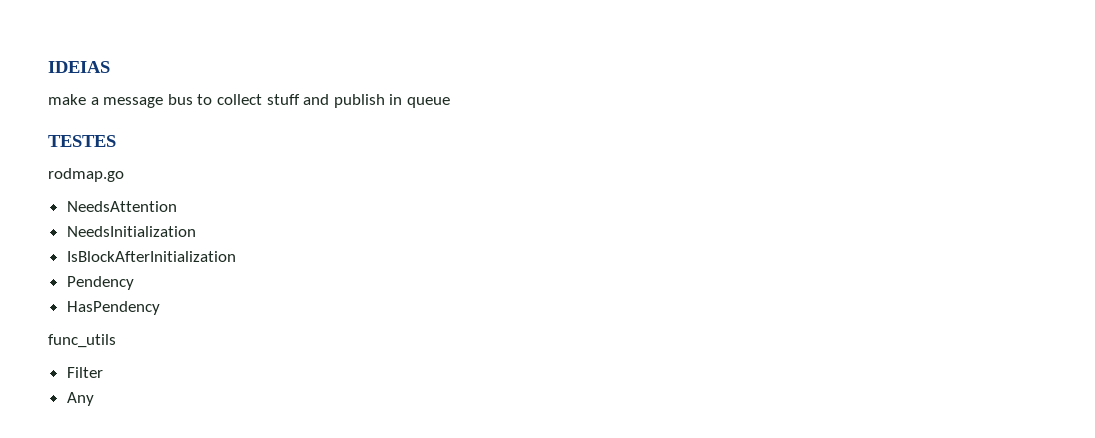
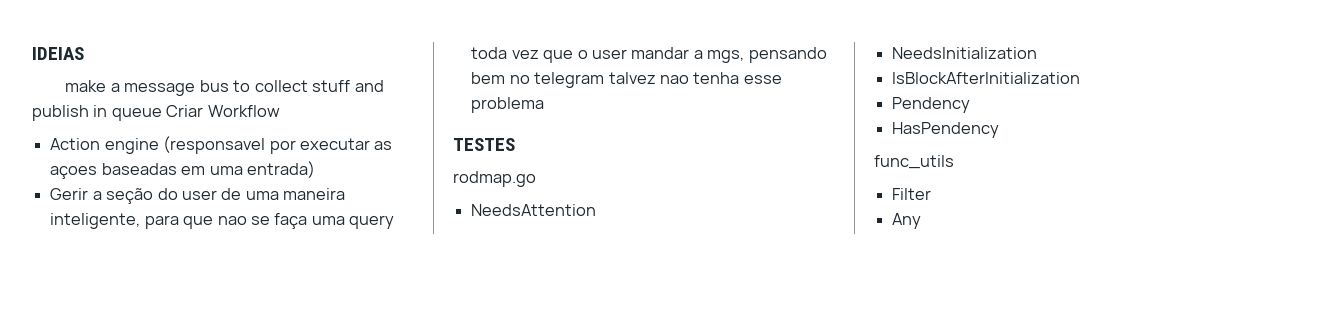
- make a message bus to collect stuff and publish in queue
+ make a message bus to collect stuff and publish in queue Criar Workflow
+ Action engine (responsavel por executar as açoes baseadas em uma entrada)
+ Gerir a seção do user de uma maneira inteligente, para que nao se faça uma query toda vez que o user mandar a mgs, pensando bem no telegram talvez nao tenha esse problema

